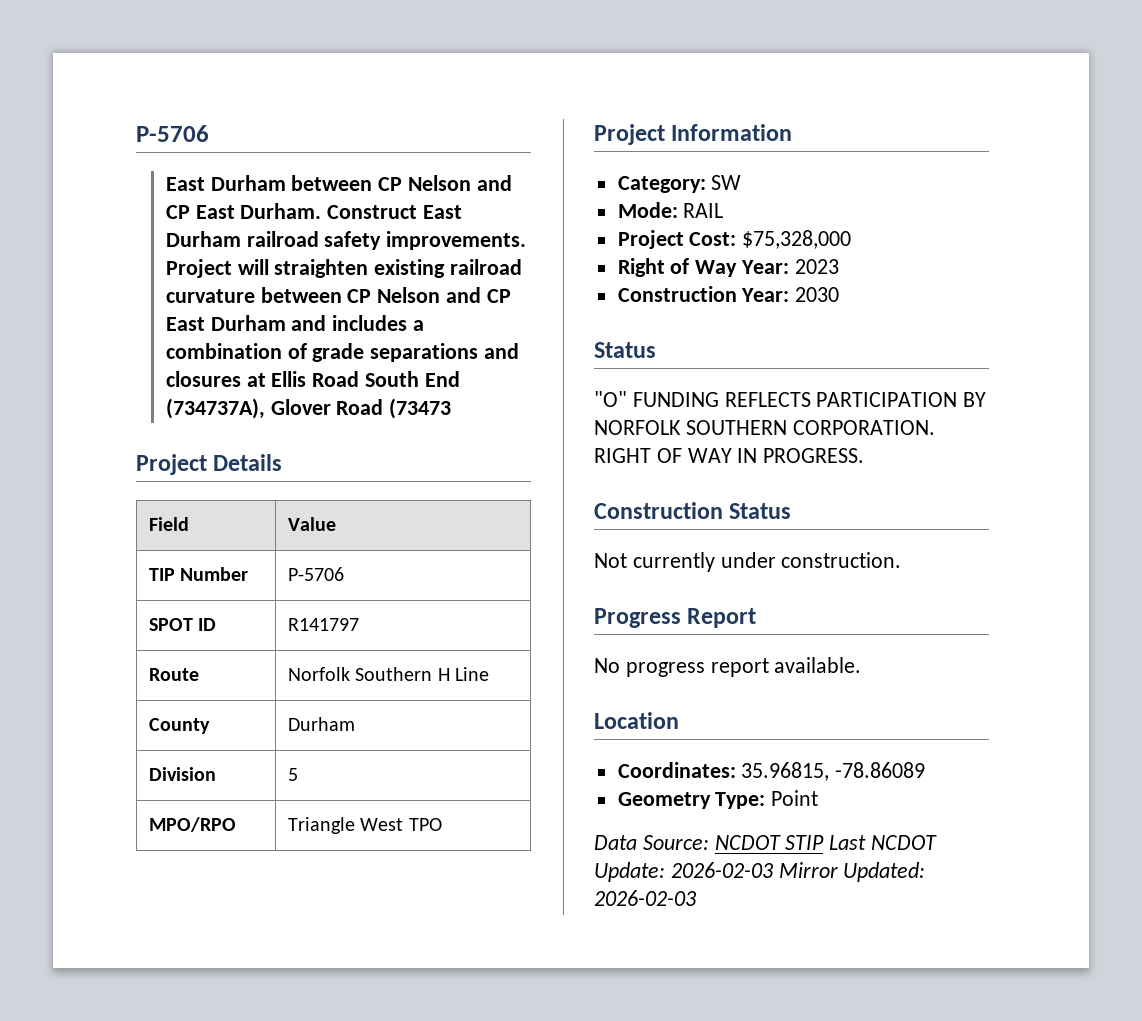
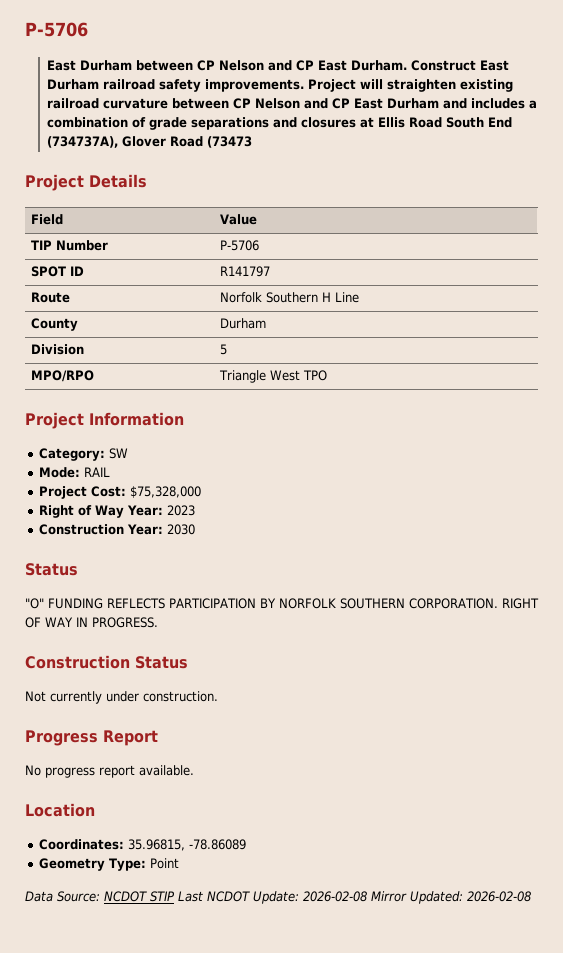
- Data Source: NCDOT STIP Last NCDOT Update: 2026-02-03 Mirror Updated: 2026-02-03
+ Data Source: NCDOT STIP Last NCDOT Update: 2026-02-08 Mirror Updated: 2026-02-08

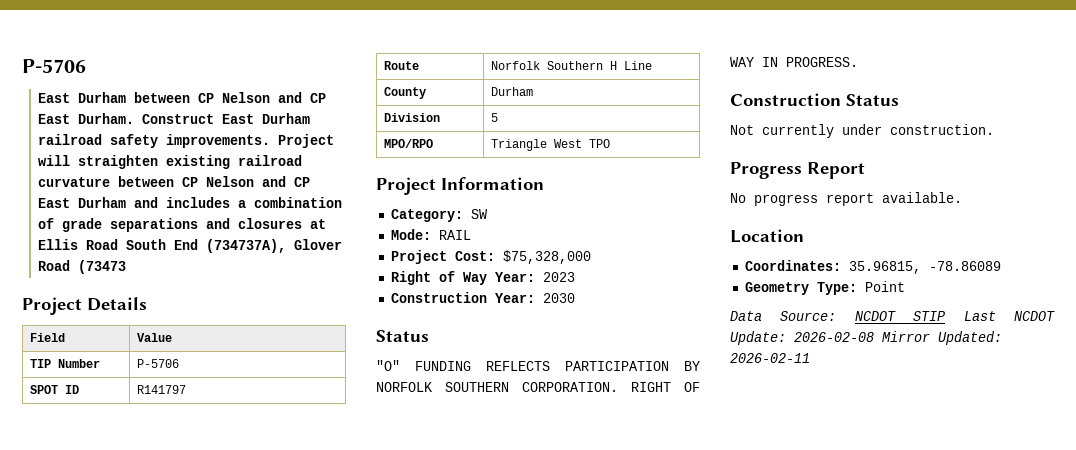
- Data Source: NCDOT STIP Last NCDOT Update: 2026-02-08 Mirror Updated: 2026-02-08
+ Data Source: NCDOT STIP Last NCDOT Update: 2026-02-08 Mirror Updated: 2026-02-11

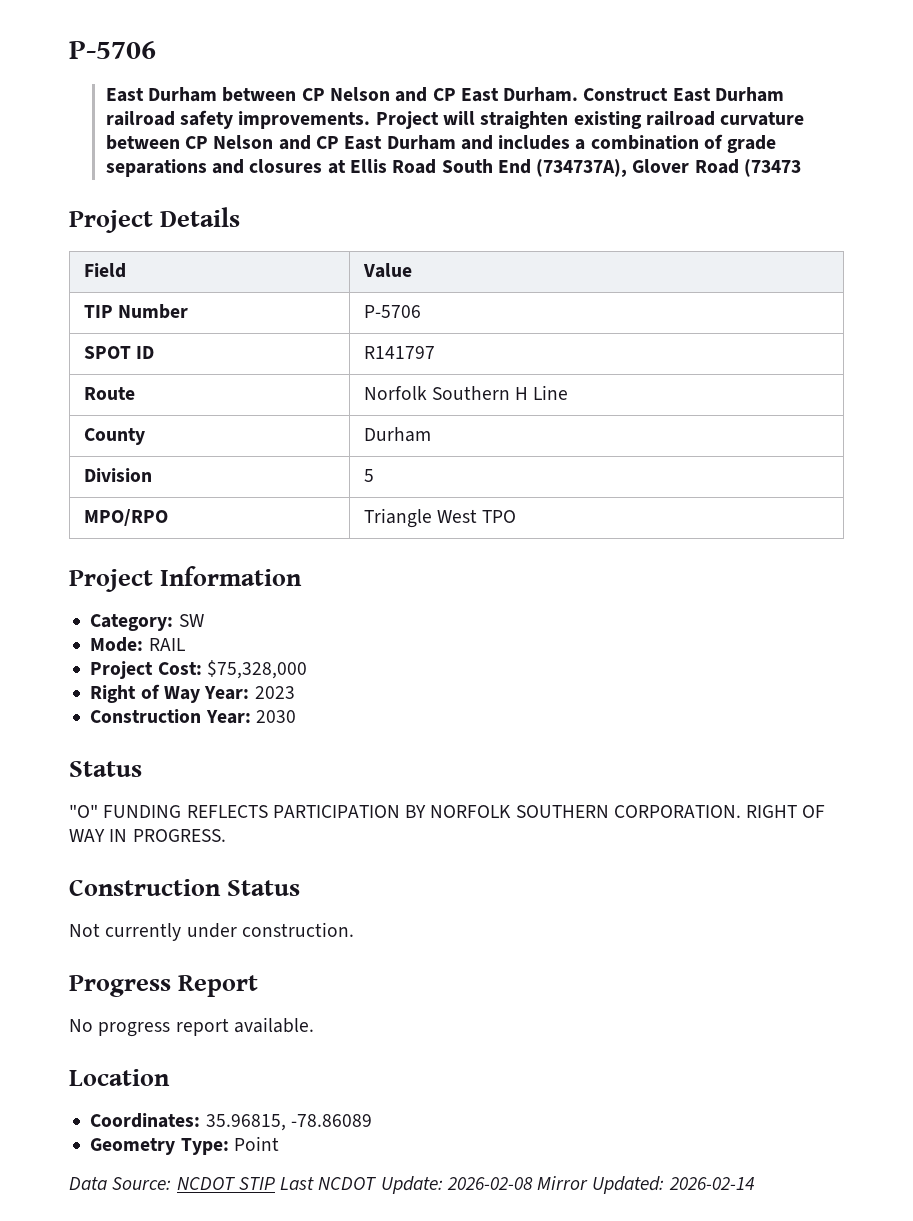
- Data Source: NCDOT STIP Last NCDOT Update: 2026-02-08 Mirror Updated: 2026-02-11
+ Data Source: NCDOT STIP Last NCDOT Update: 2026-02-08 Mirror Updated: 2026-02-14

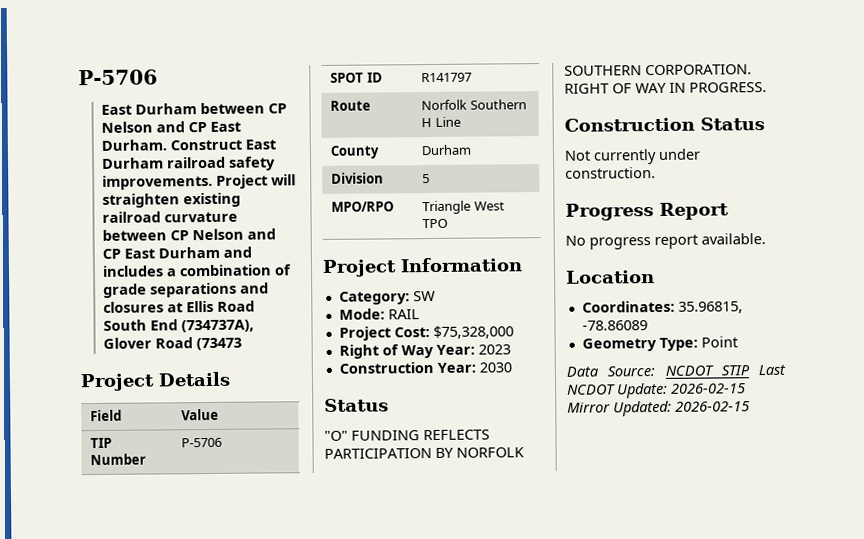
- Data Source: NCDOT STIP Last NCDOT Update: 2026-02-08 Mirror Updated: 2026-02-14
+ Data Source: NCDOT STIP Last NCDOT Update: 2026-02-15 Mirror Updated: 2026-02-15

